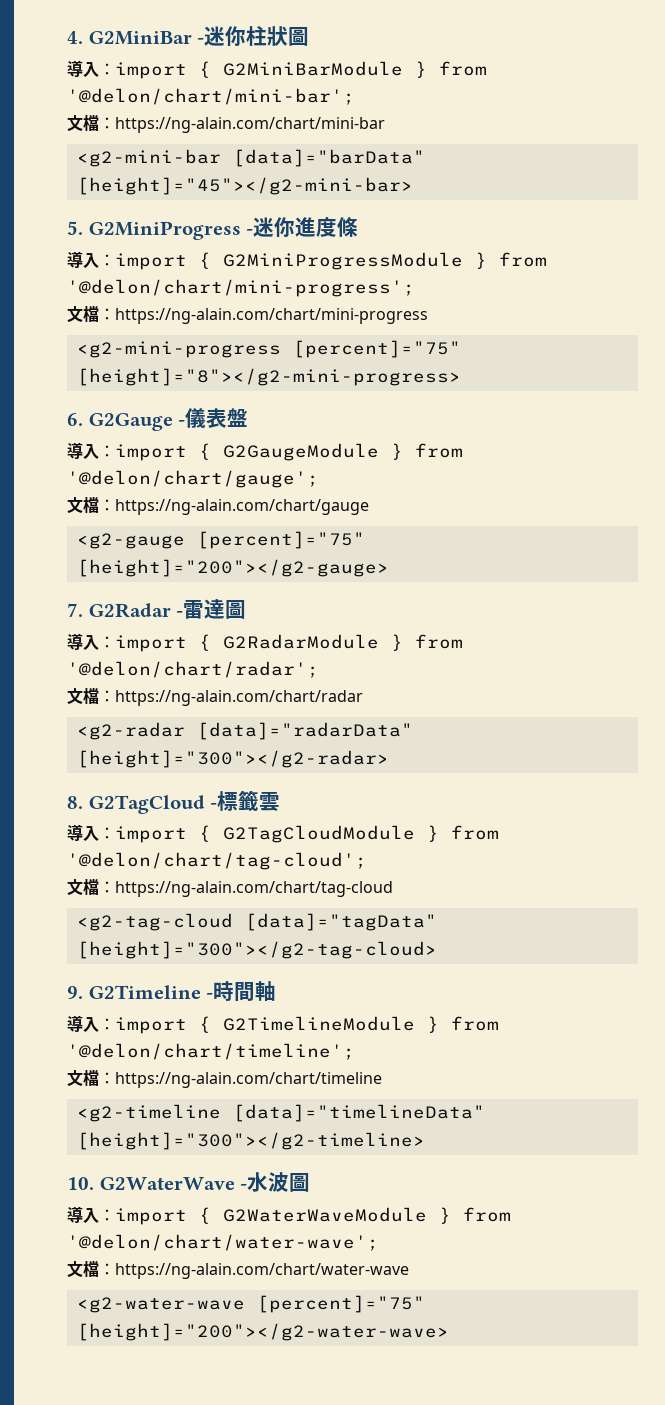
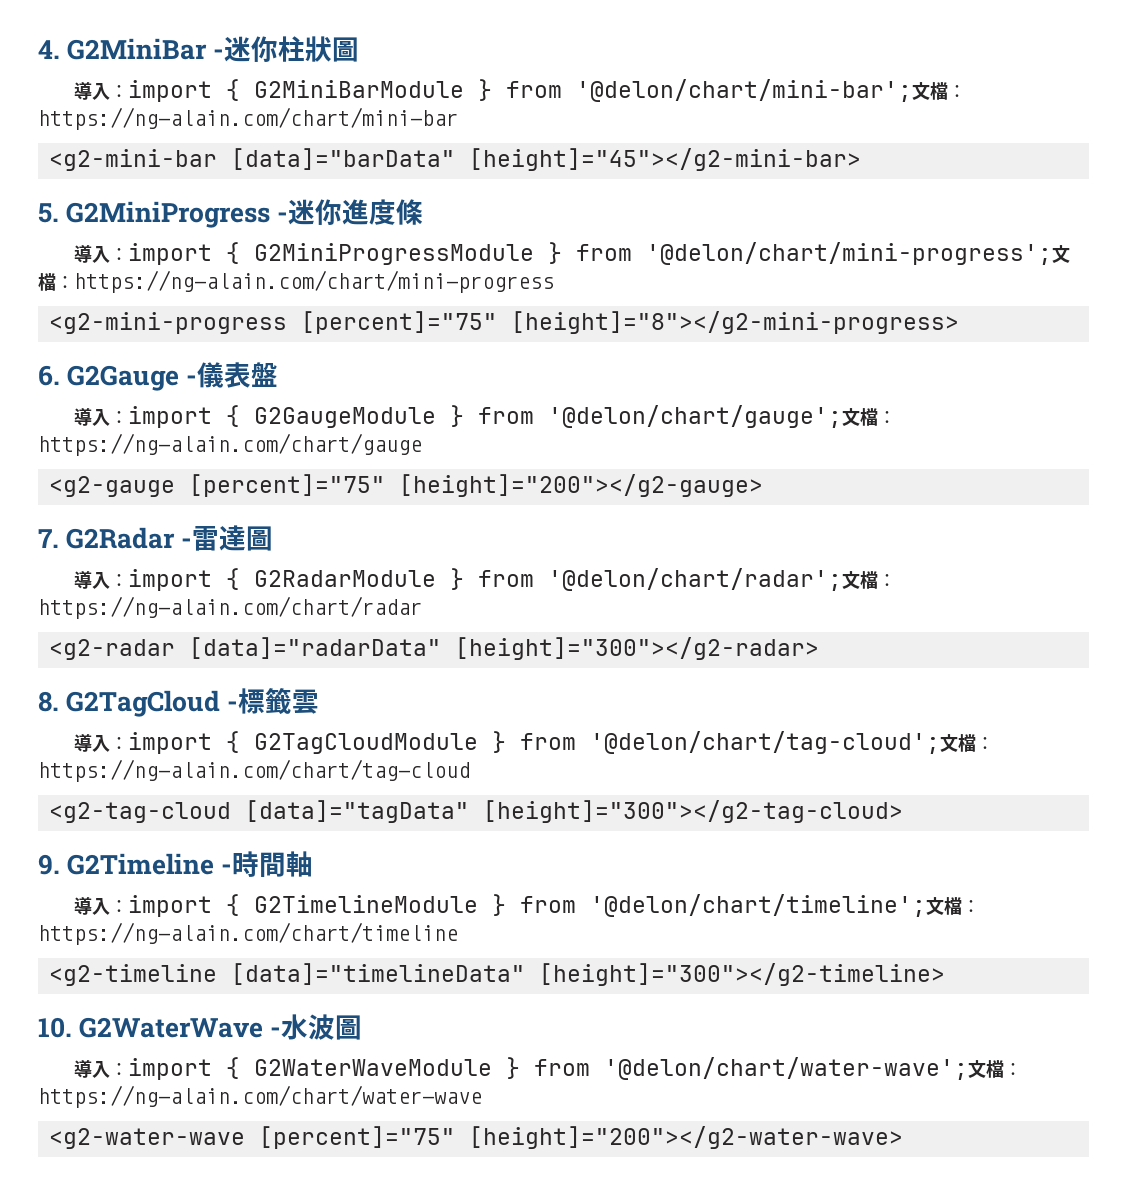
- 導入：import { G2MiniBarModule } from '@delon/chart/mini-bar';
- 文檔：https://ng-alain.com/chart/mini-bar
+ 導入：import { G2MiniBarModule } from '@delon/chart/mini-bar';文檔：https://ng-alain.com/chart/mini-bar
- 導入：import { G2MiniProgressModule } from '@delon/chart/mini-progress';
- 文檔：https://ng-alain.com/chart/mini-progress
+ 導入：import { G2MiniProgressModule } from '@delon/chart/mini-progress';文檔：https://ng-alain.com/chart/mini-progress
- 導入：import { G2GaugeModule } from '@delon/chart/gauge';
- 文檔：https://ng-alain.com/chart/gauge
+ 導入：import { G2GaugeModule } from '@delon/chart/gauge';文檔：https://ng-alain.com/chart/gauge
- 導入：import { G2RadarModule } from '@delon/chart/radar';
- 文檔：https://ng-alain.com/chart/radar
+ 導入：import { G2RadarModule } from '@delon/chart/radar';文檔：https://ng-alain.com/chart/radar
- 導入：import { G2TagCloudModule } from '@delon/chart/tag-cloud';
- 文檔：https://ng-alain.com/chart/tag-cloud
+ 導入：import { G2TagCloudModule } from '@delon/chart/tag-cloud';文檔：https://ng-alain.com/chart/tag-cloud
- 導入：import { G2TimelineModule } from '@delon/chart/timeline';
- 文檔：https://ng-alain.com/chart/timeline
+ 導入：import { G2TimelineModule } from '@delon/chart/timeline';文檔：https://ng-alain.com/chart/timeline
- 導入：import { G2WaterWaveModule } from '@delon/chart/water-wave';
- 文檔：https://ng-alain.com/chart/water-wave
+ 導入：import { G2WaterWaveModule } from '@delon/chart/water-wave';文檔：https://ng-alain.com/chart/water-wave

